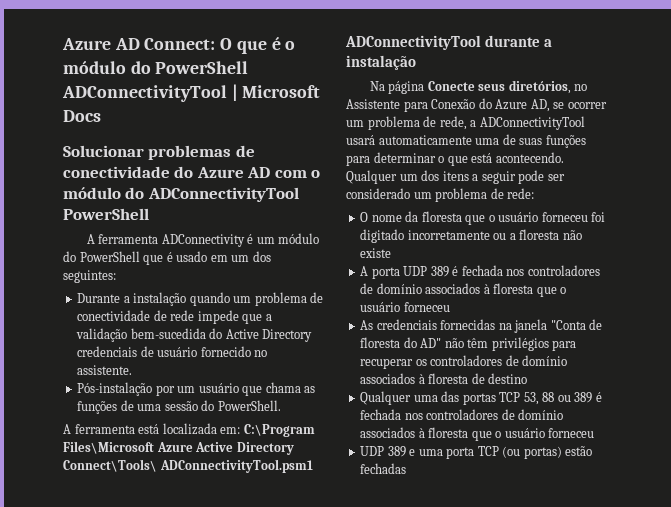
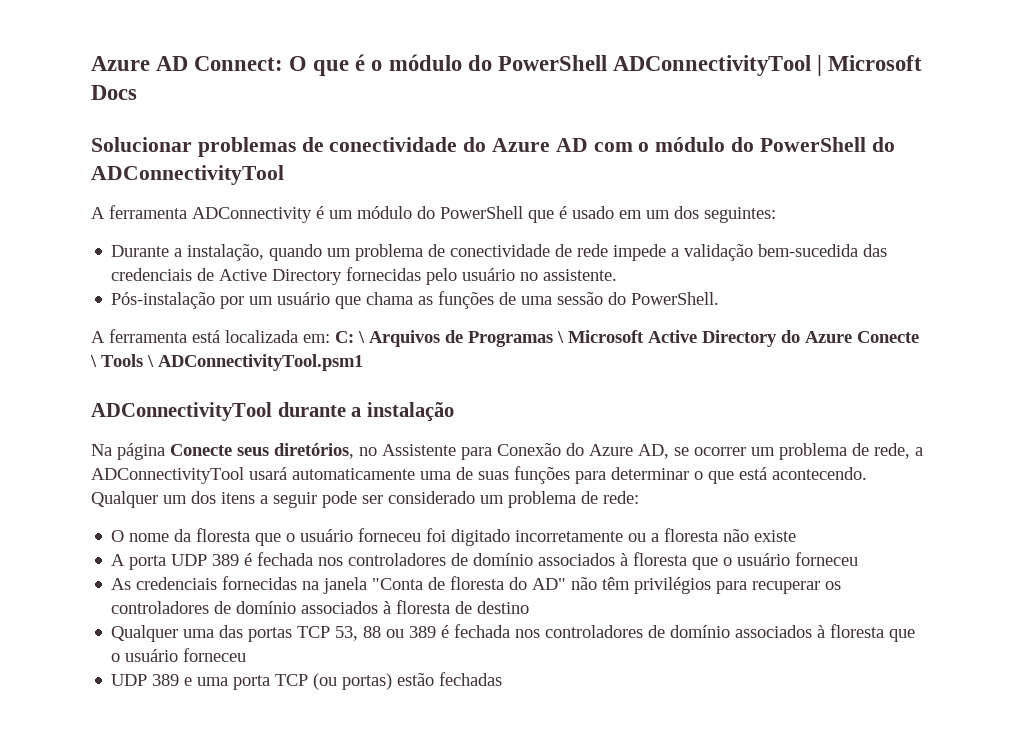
- Solucionar problemas de conectividade do Azure AD com o módulo do ADConnectivityTool PowerShell
+ Solucionar problemas de conectividade do Azure AD com o módulo do PowerShell do ADConnectivityTool
- Durante a instalação quando um problema de conectividade de rede impede que a validação bem-sucedida do Active Directory credenciais de usuário fornecido no assistente.
+ Durante a instalação, quando um problema de conectividade de rede impede a validação bem-sucedida das credenciais de Active Directory fornecidas pelo usuário no assistente.
- A ferramenta está localizada em: C:\Program Files\Microsoft Azure Active Directory Connect\Tools\ ADConnectivityTool.psm1
+ A ferramenta está localizada em: C: \ Arquivos de Programas \ Microsoft Active Directory do Azure Conecte \ Tools \ ADConnectivityTool.psm1

